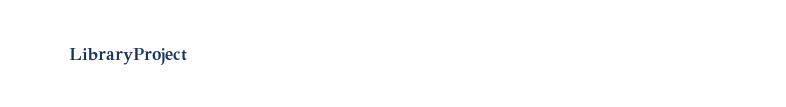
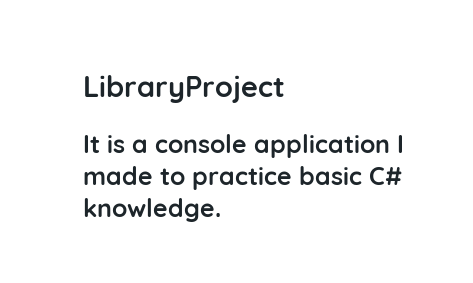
+ It is a console application I made to practice basic C# knowledge.

